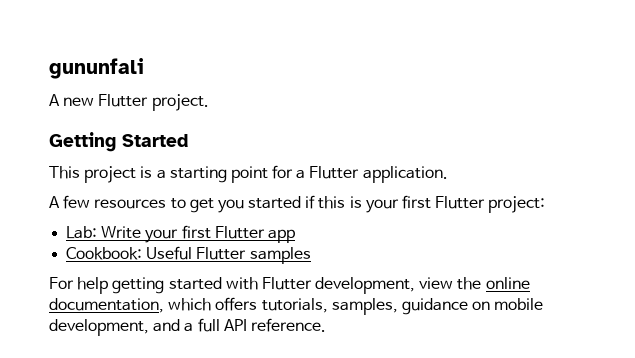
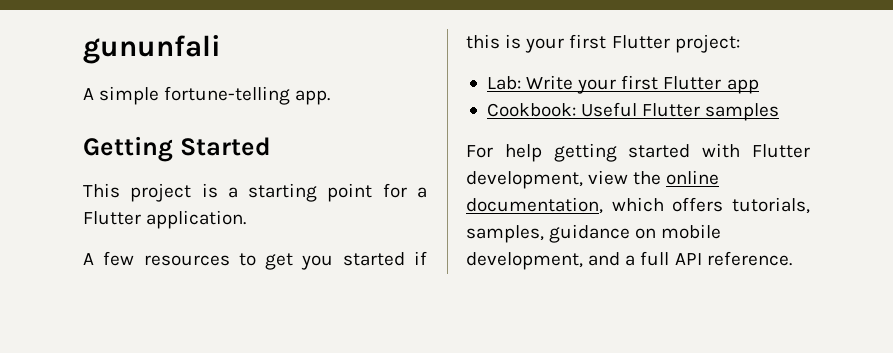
- A new Flutter project.
+ A simple fortune-telling app.

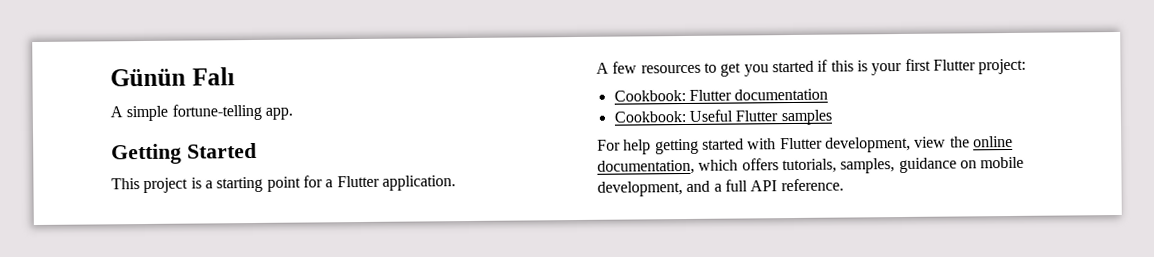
- gununfali
+ Günün Falı
- Lab: Write your first Flutter app
+ Cookbook: Flutter documentation

